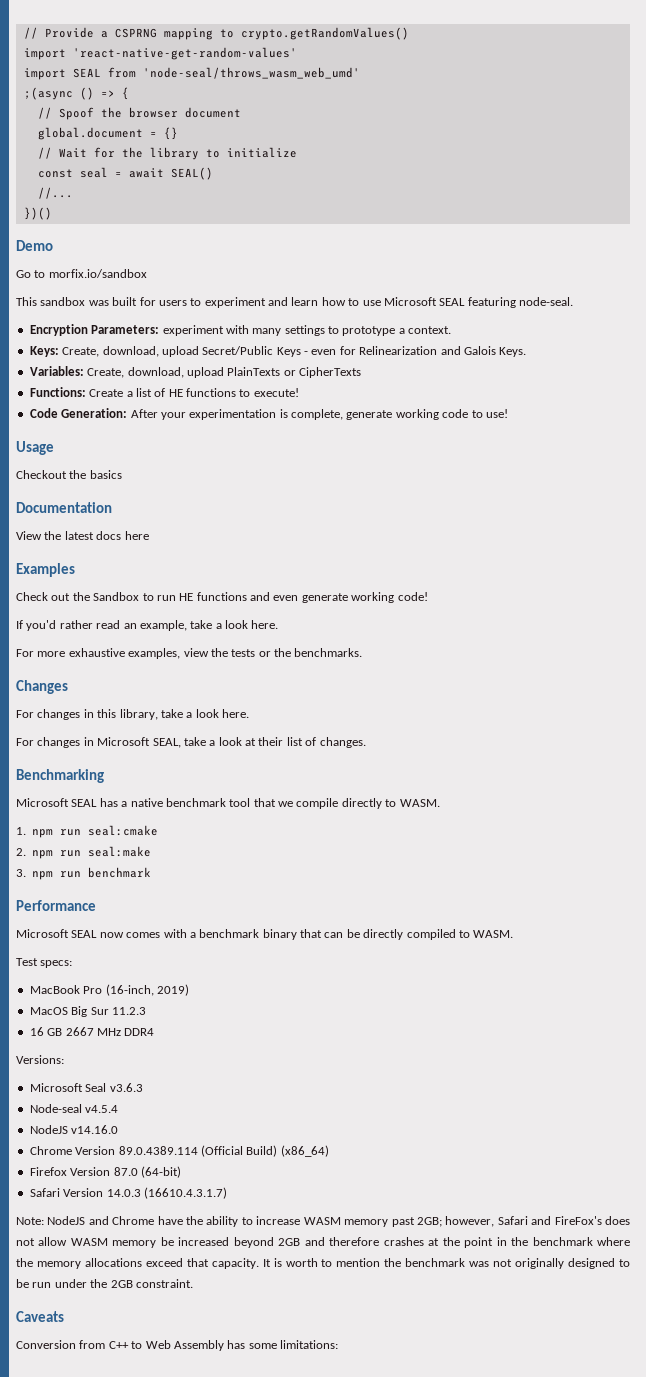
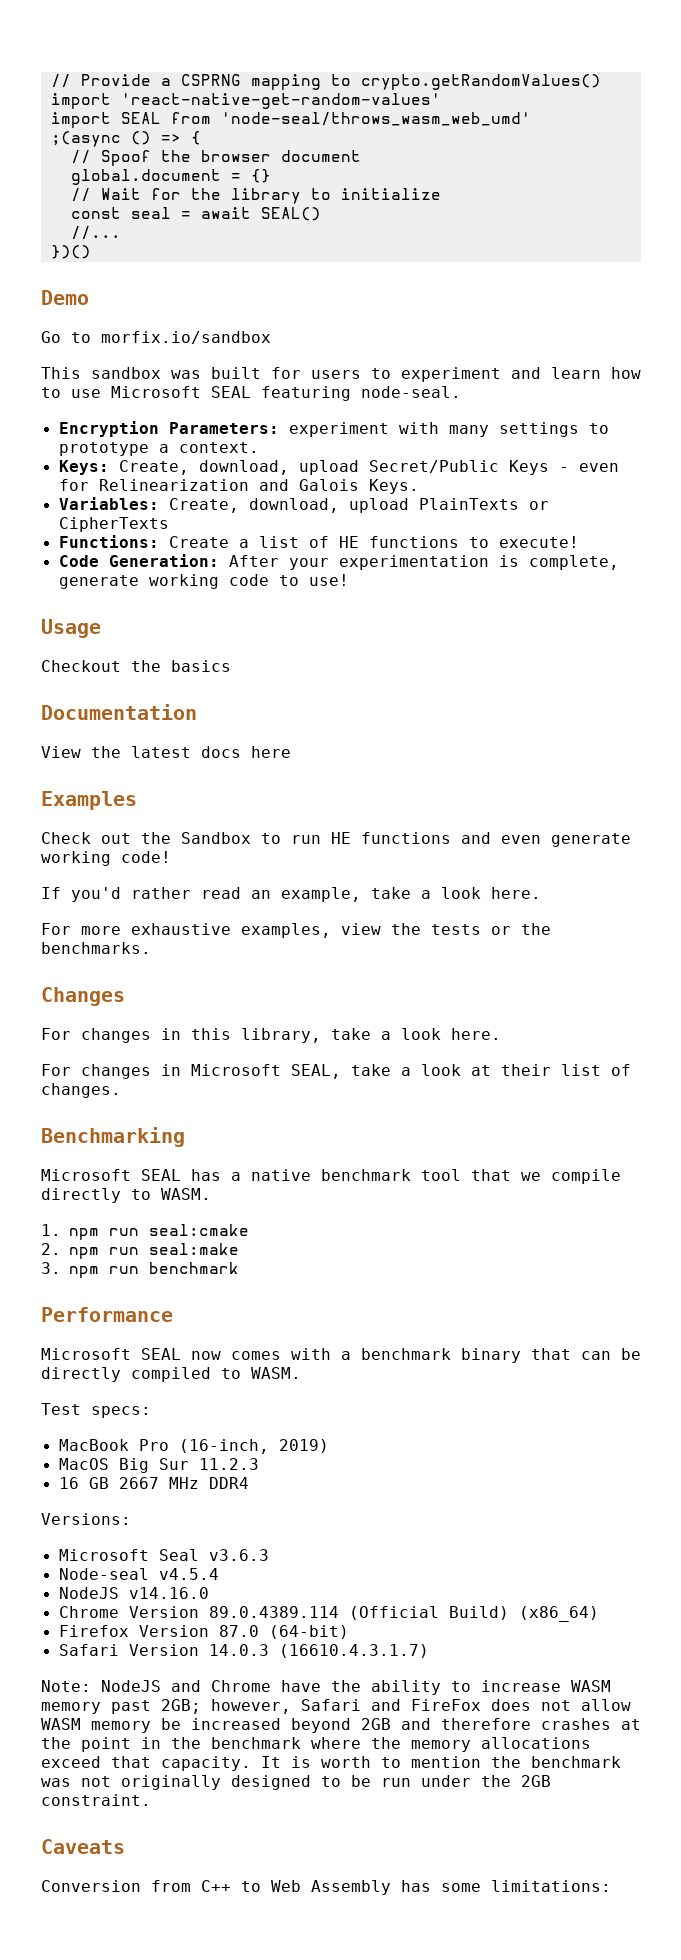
- Note: NodeJS and Chrome have the ability to increase WASM memory past 2GB; however, Safari and FireFox's does not allow WASM memory be increased beyond 2GB and therefore crashes at the point in the benchmark where the memory allocations exceed that capacity.
+ Note: NodeJS and Chrome have the ability to increase WASM memory past 2GB; however, Safari and FireFox does not allow WASM memory be increased beyond 2GB and therefore crashes at the point in the benchmark where the memory allocations exceed that capacity.

